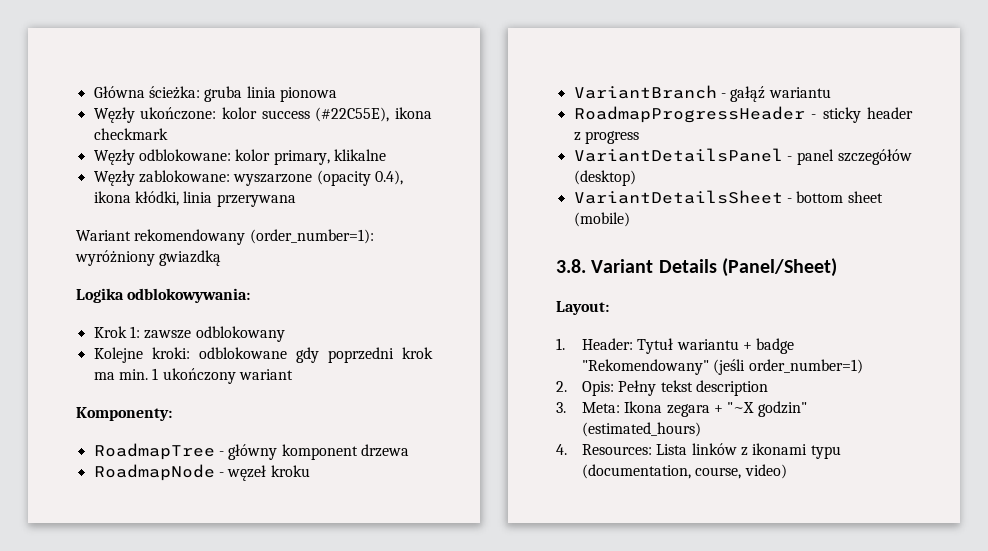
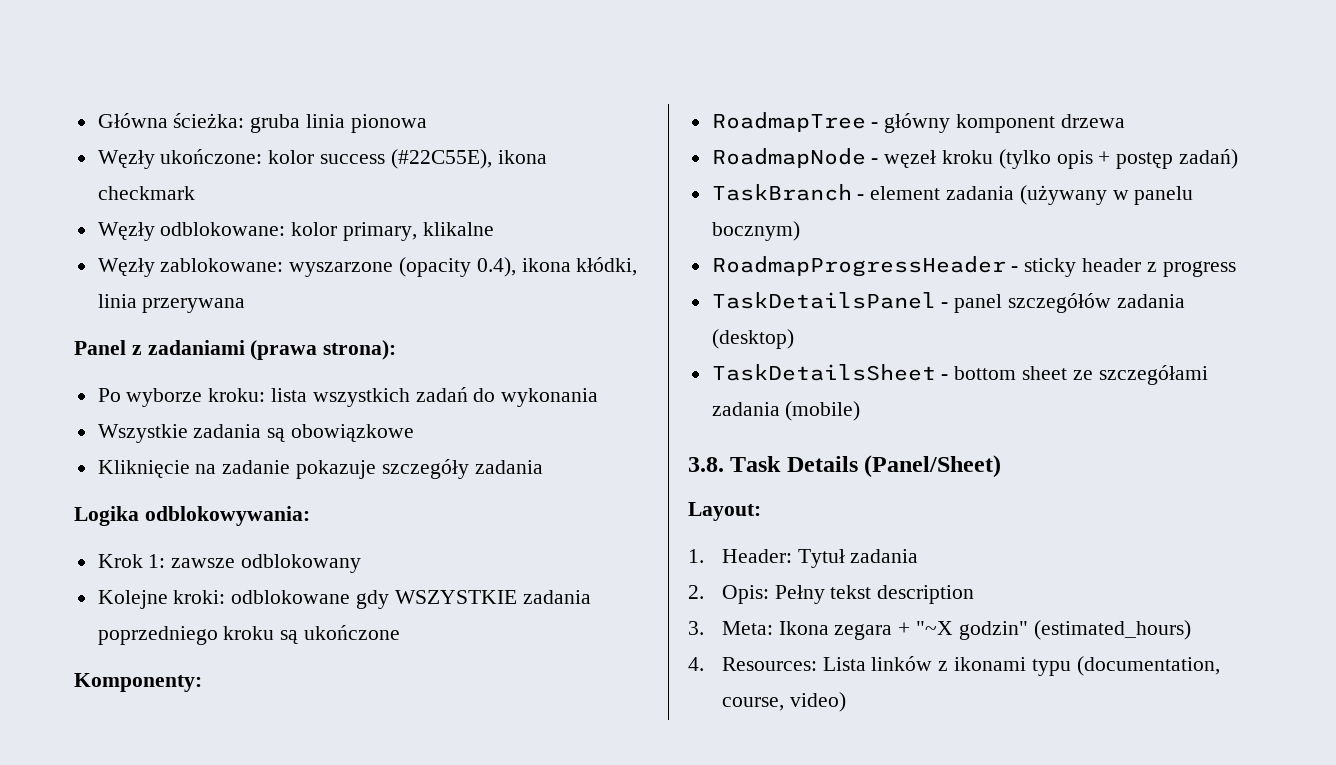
- Wariant rekomendowany (order_number=1): wyróżniony gwiazdką
+ Panel z zadaniami (prawa strona):
+ Po wyborze kroku: lista wszystkich zadań do wykonania
+ Wszystkie zadania są obowiązkowe
+ Kliknięcie na zadanie pokazuje szczegóły zadania
- Kolejne kroki: odblokowane gdy poprzedni krok ma min. 1 ukończony wariant
+ Kolejne kroki: odblokowane gdy WSZYSTKIE zadania poprzedniego kroku są ukończone
- RoadmapNode - węzeł kroku
- VariantBranch - gałąź wariantu
+ RoadmapNode - węzeł kroku (tylko opis + postęp zadań)
+ TaskBranch - element zadania (używany w panelu bocznym)
- VariantDetailsPanel - panel szczegółów (desktop)
+ TaskDetailsPanel - panel szczegółów zadania (desktop)
- VariantDetailsSheet - bottom sheet (mobile)
+ TaskDetailsSheet - bottom sheet ze szczegółami zadania (mobile)
- 3.8. Variant Details (Panel/Sheet)
+ 3.8. Task Details (Panel/Sheet)
- 1. Header: Tytuł wariantu + badge "Rekomendowany" (jeśli order_number=1)
+ 1. Header: Tytuł zadania

